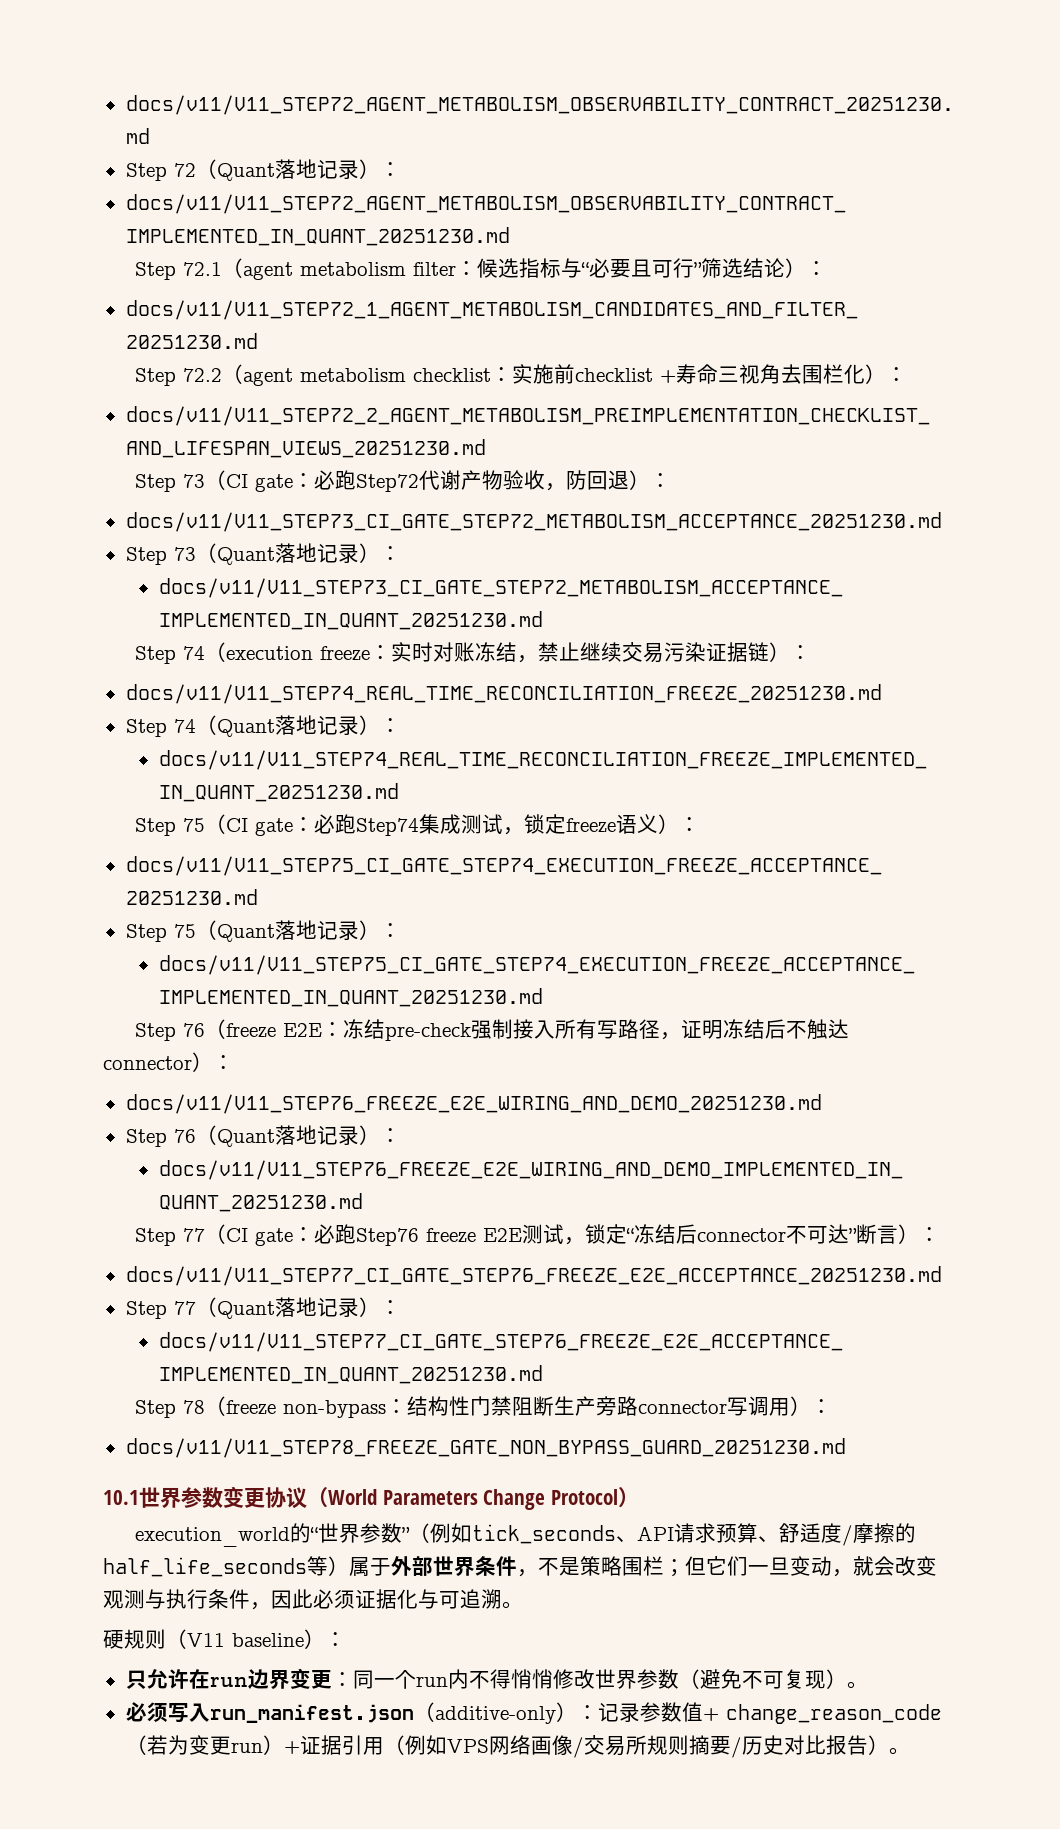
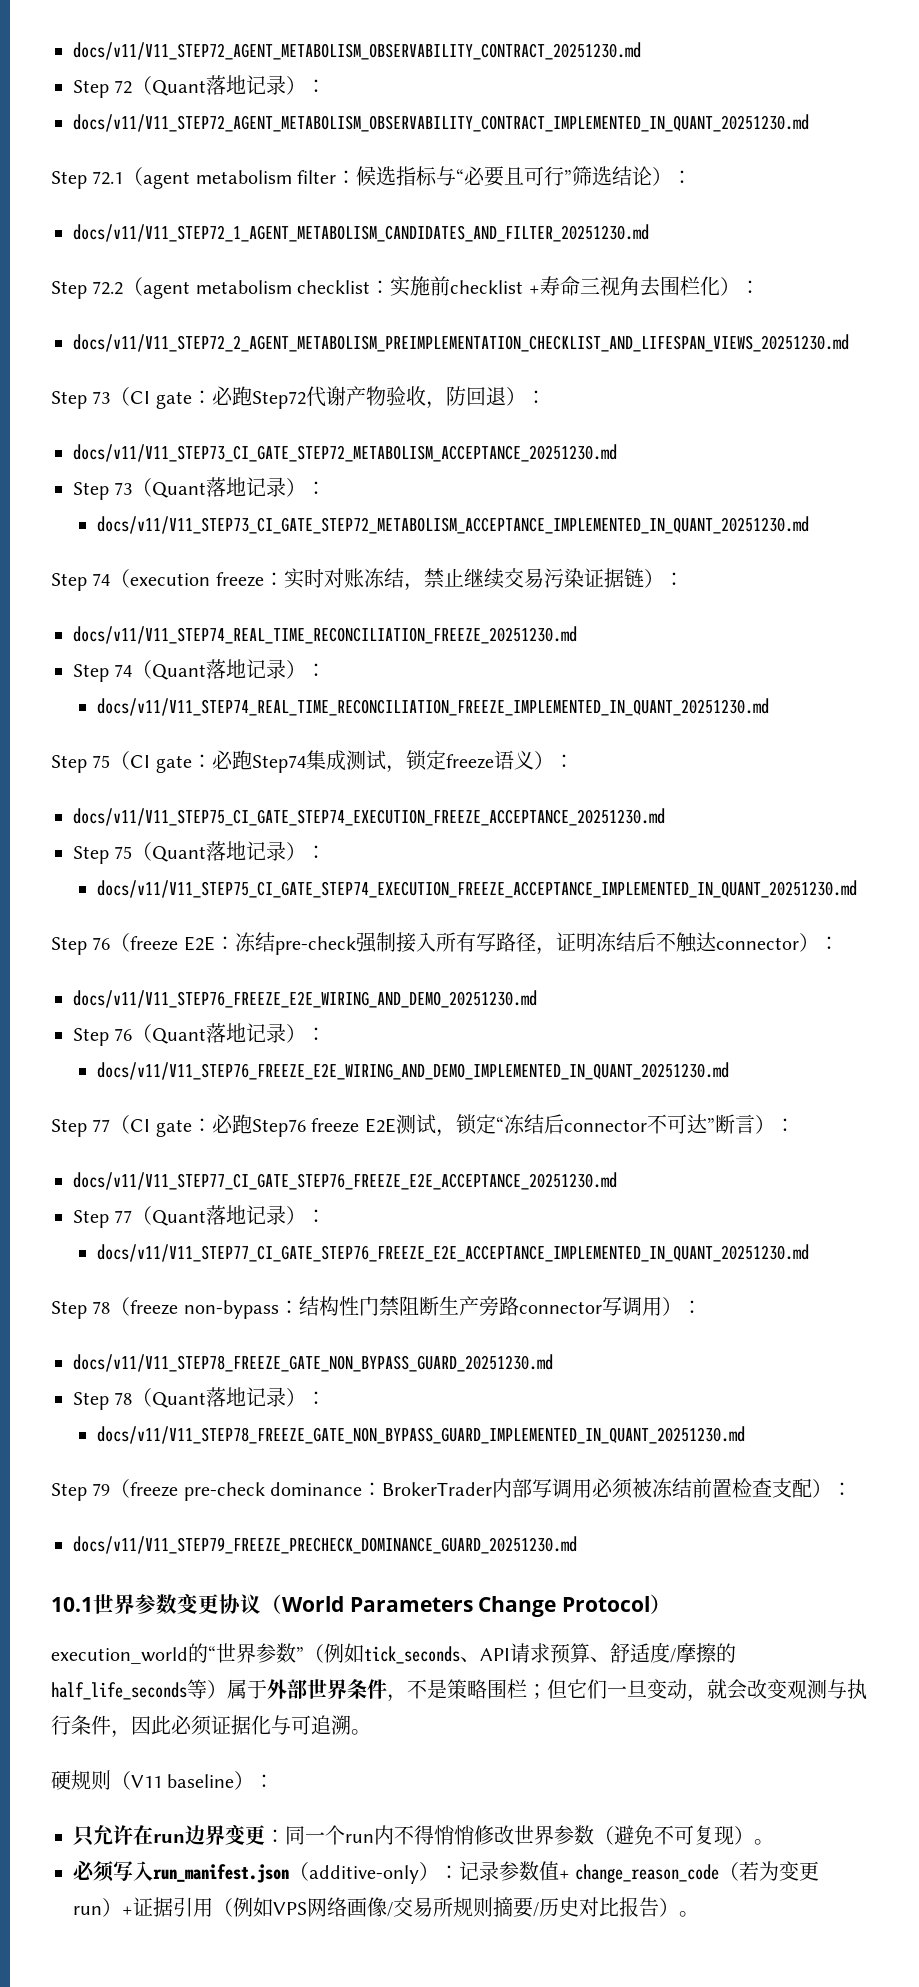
+ Step 78（Quant落地记录）：
+ docs/v11/V11_STEP78_FREEZE_GATE_NON_BYPASS_GUARD_IMPLEMENTED_IN_QUANT_20251230.md
+ Step 79（freeze pre-check dominance：BrokerTrader内部写调用必须被冻结前置检查支配）：
+ docs/v11/V11_STEP79_FREEZE_PRECHECK_DOMINANCE_GUARD_20251230.md

